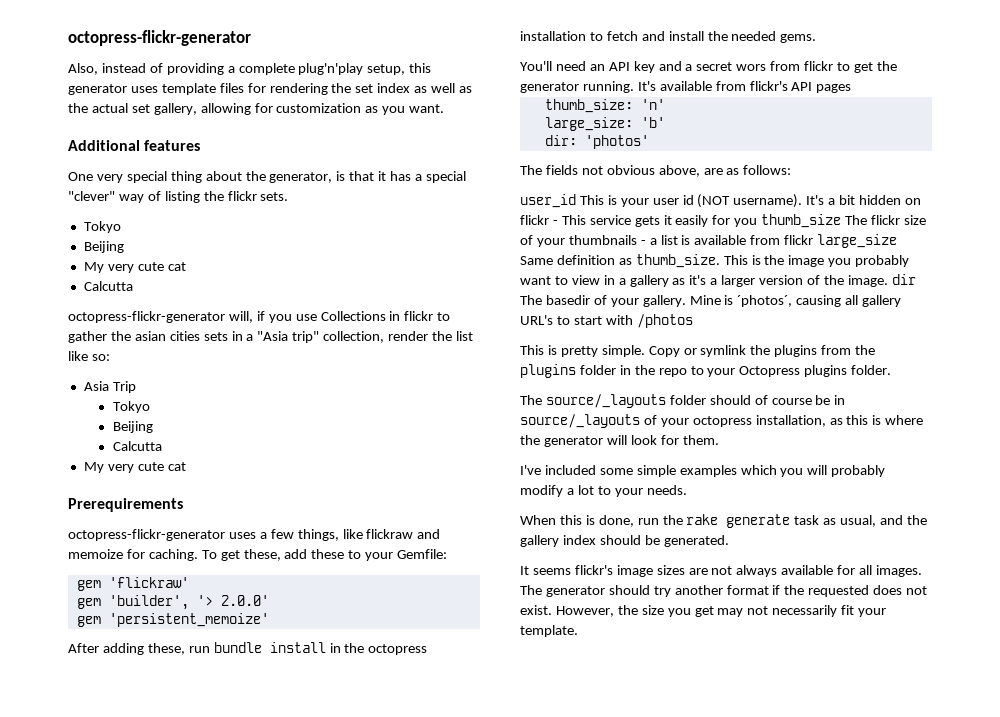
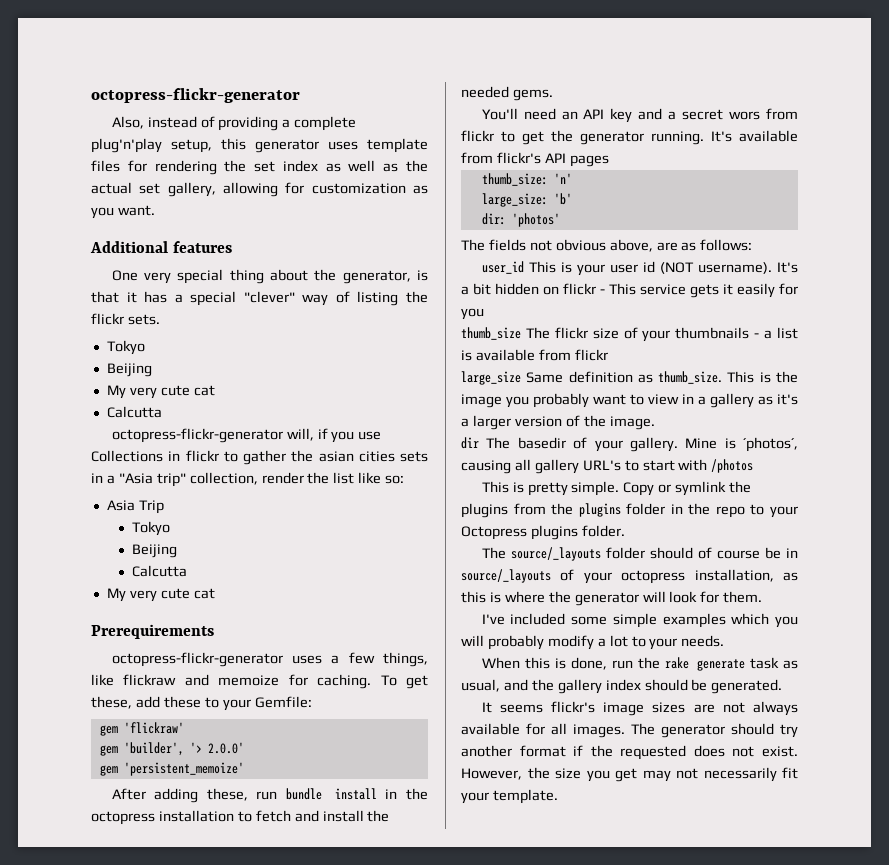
- It's a bit hidden on flickr - This service gets it easily for you thumb_size The flickr size of your thumbnails - a list is available from flickr large_size Same definition as thumb_size.
+ It's a bit hidden on flickr - This service gets it easily for you
+ thumb_size The flickr size of your thumbnails - a list is available from flickr
+ large_size Same definition as thumb_size.
- This is the image you probably want to view in a gallery as it's a larger version of the image. dir The basedir of your gallery.
+ This is the image you probably want to view in a gallery as it's a larger version of the image.
+ dir The basedir of your gallery.

